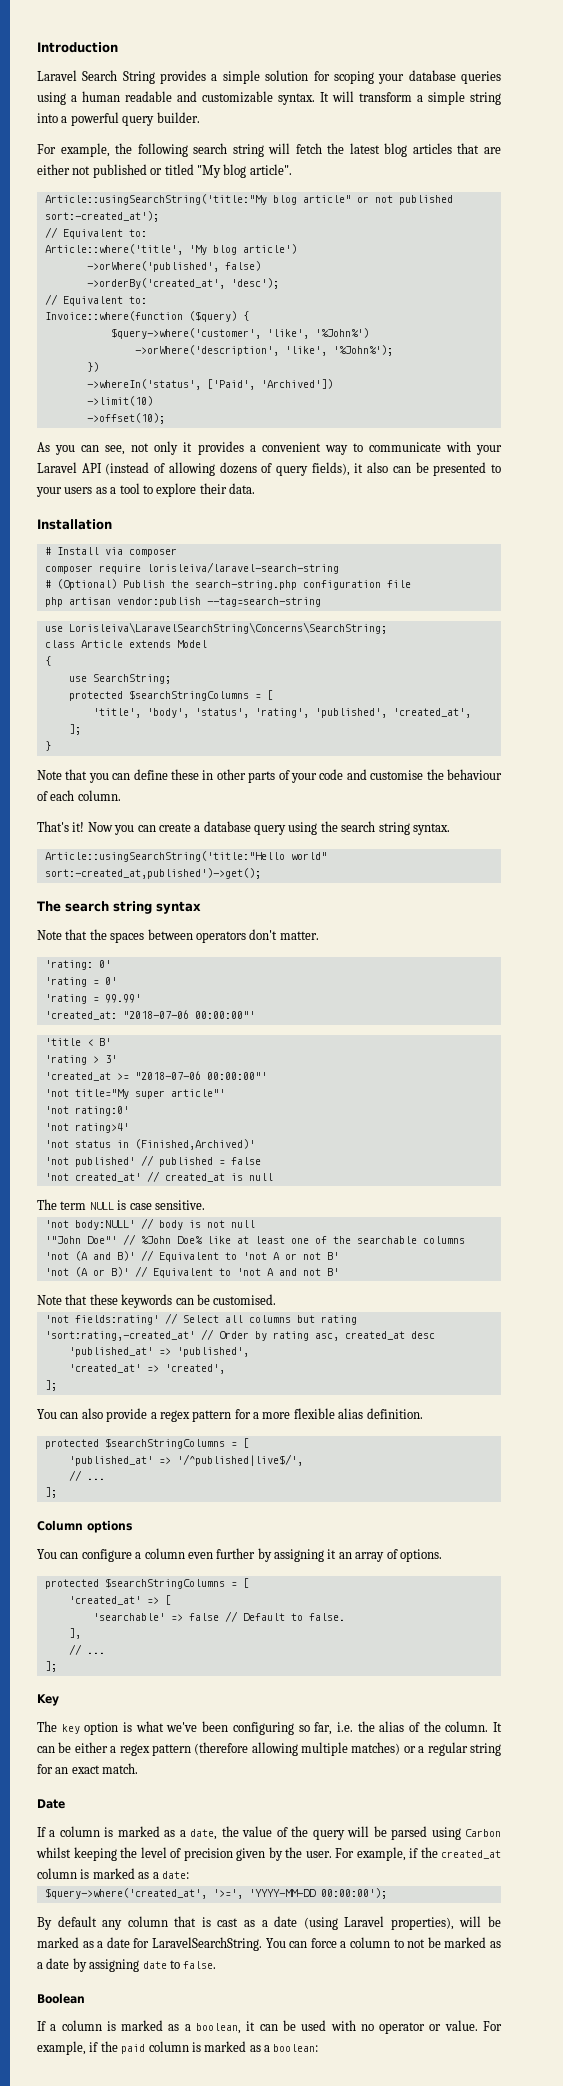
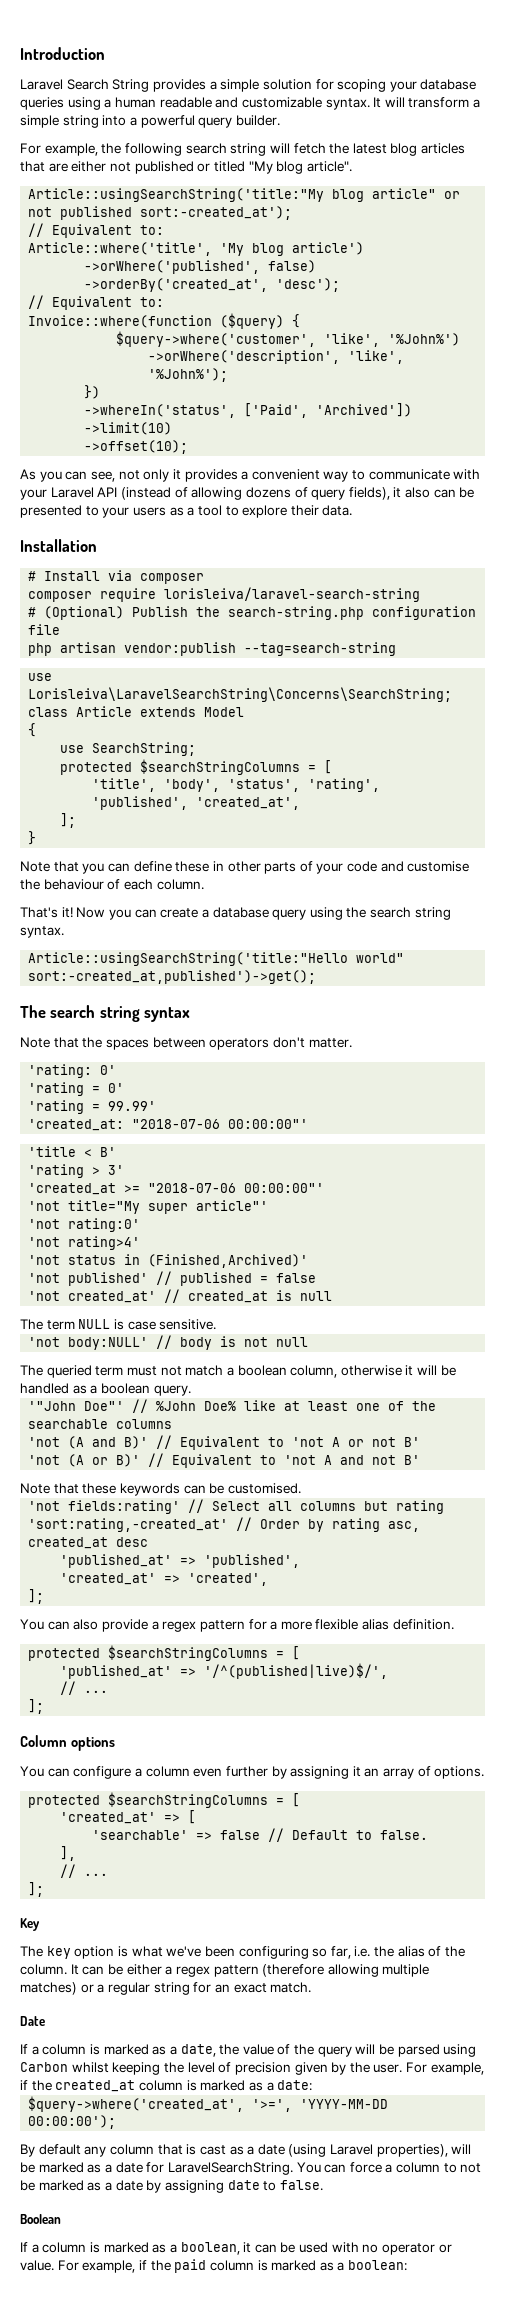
+ The queried term must not match a boolean column, otherwise it will be handled as a boolean query.
- 'published_at' => '/^published|live$/',
+ 'published_at' => '/^(published|live)$/',

